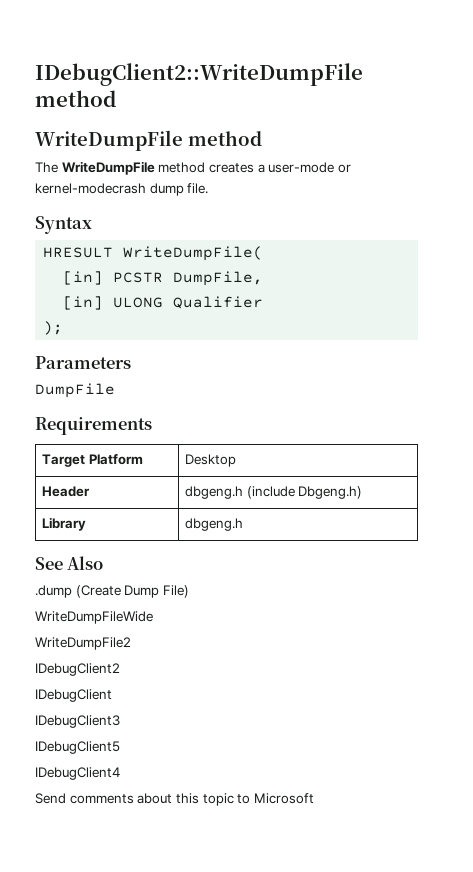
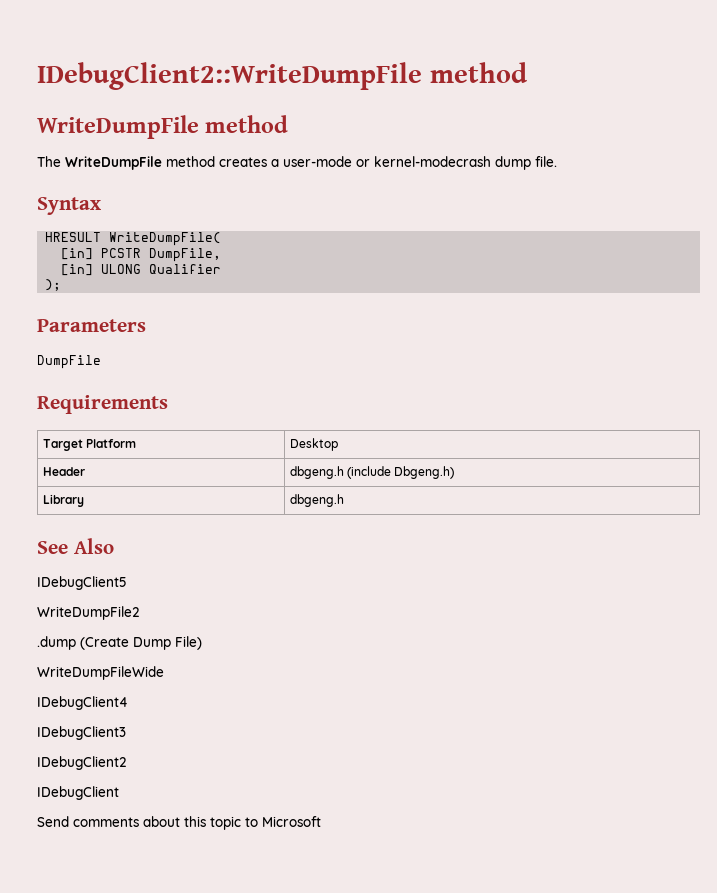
+ IDebugClient5
+ WriteDumpFile2
- WriteDumpFile2
+ IDebugClient4
+ IDebugClient3
- IDebugClient3
- IDebugClient5
- IDebugClient4

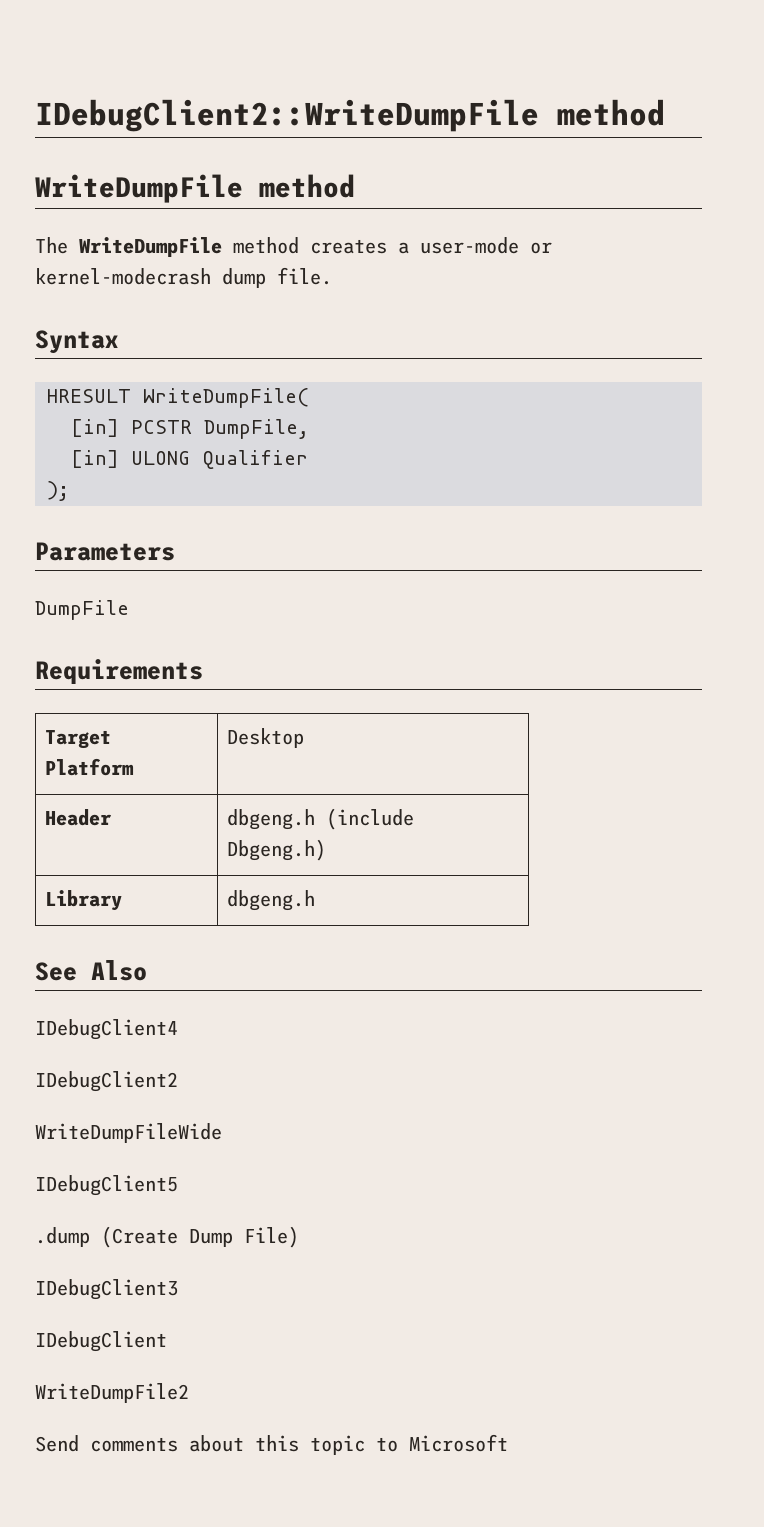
+ IDebugClient4
+ IDebugClient2
+ WriteDumpFileWide
- WriteDumpFile2
- WriteDumpFileWide
- IDebugClient4
- IDebugClient2
  IDebugClient
+ WriteDumpFile2

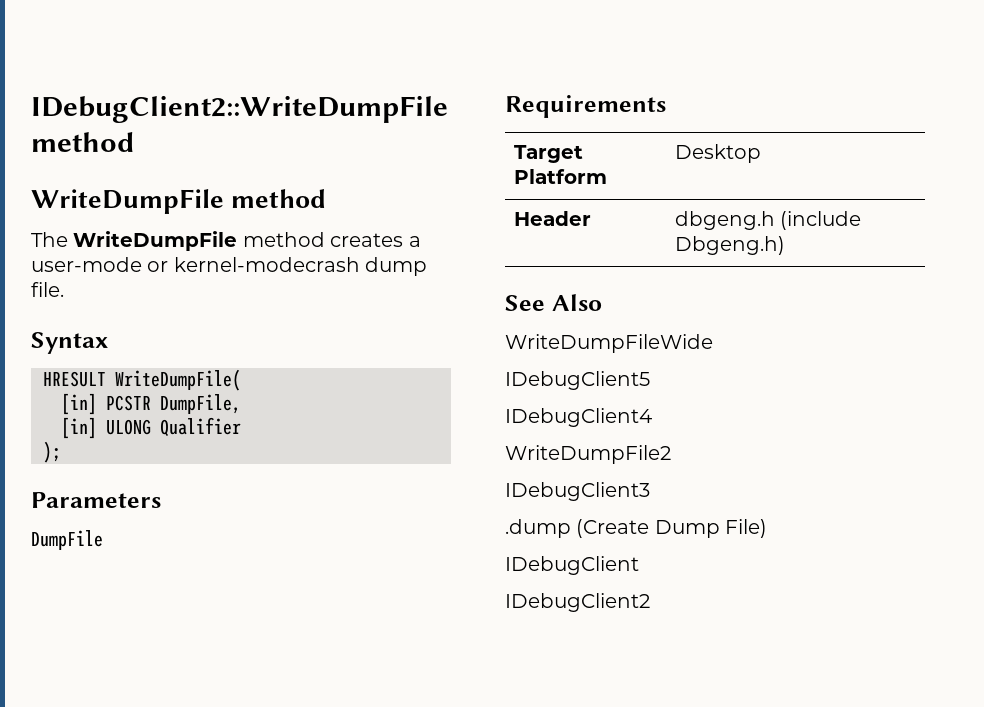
- Library | dbgeng.h
- IDebugClient4
- IDebugClient2
+ IDebugClient4
+ WriteDumpFile2
+ IDebugClient3
- IDebugClient3
- WriteDumpFile2
- Send comments about this topic to Microsoft
+ IDebugClient2

